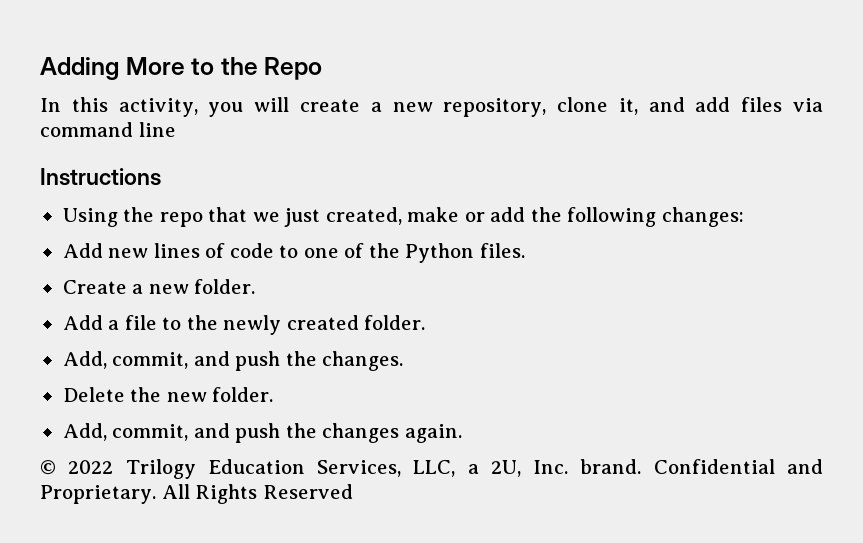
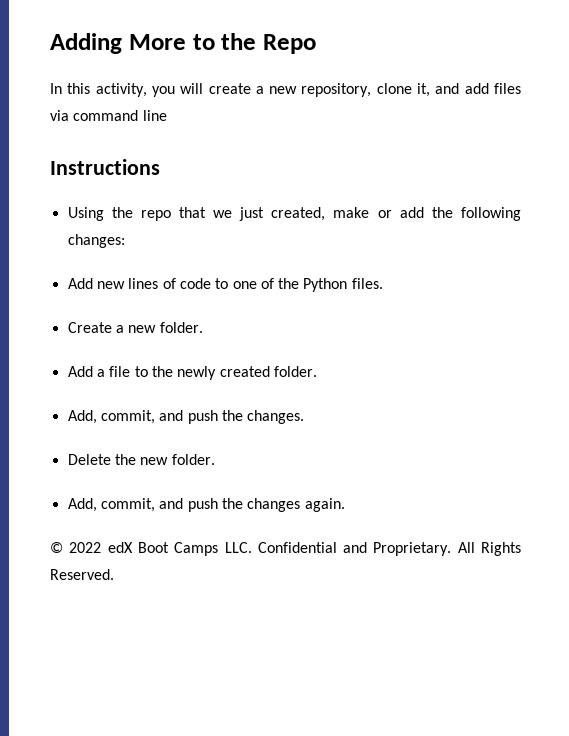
- © 2022 Trilogy Education Services, LLC, a 2U, Inc. brand. Confidential and Proprietary.
+ © 2022 edX Boot Camps LLC. Confidential and Proprietary.
- All Rights Reserved
+ All Rights Reserved.

